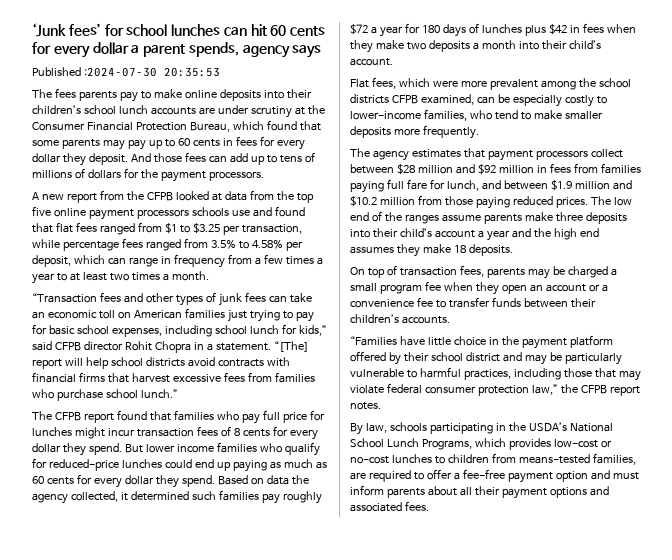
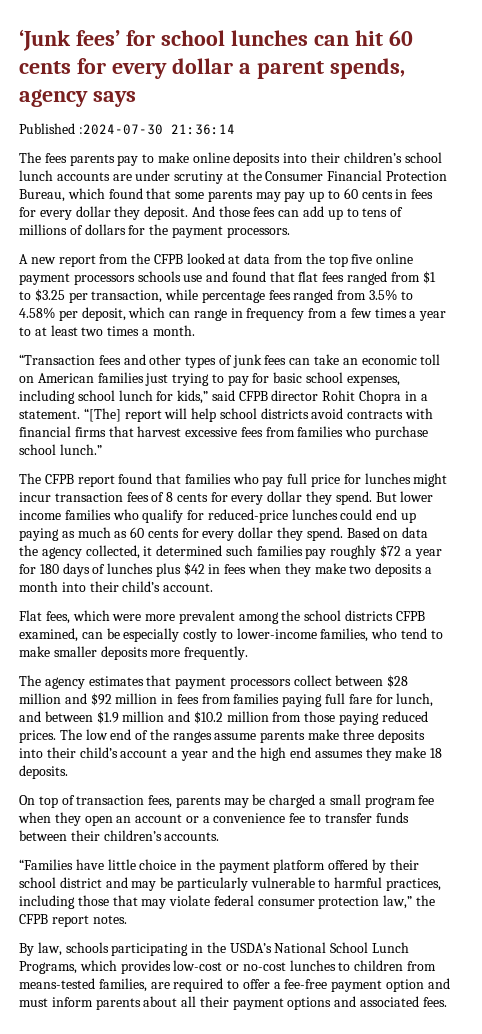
- Published :2024-07-30 20:35:53
+ Published :2024-07-30 21:36:14

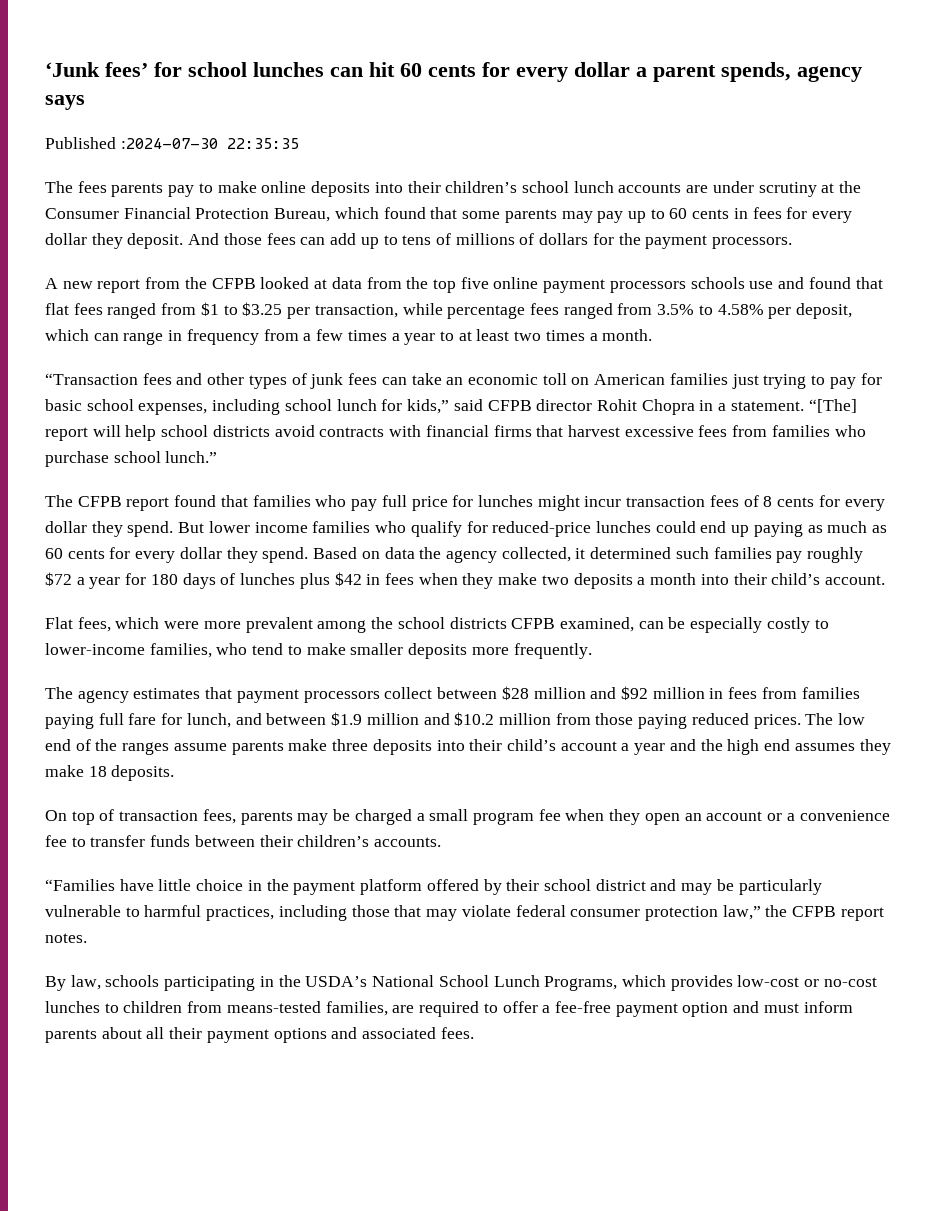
- Published :2024-07-30 21:36:14
+ Published :2024-07-30 22:35:35

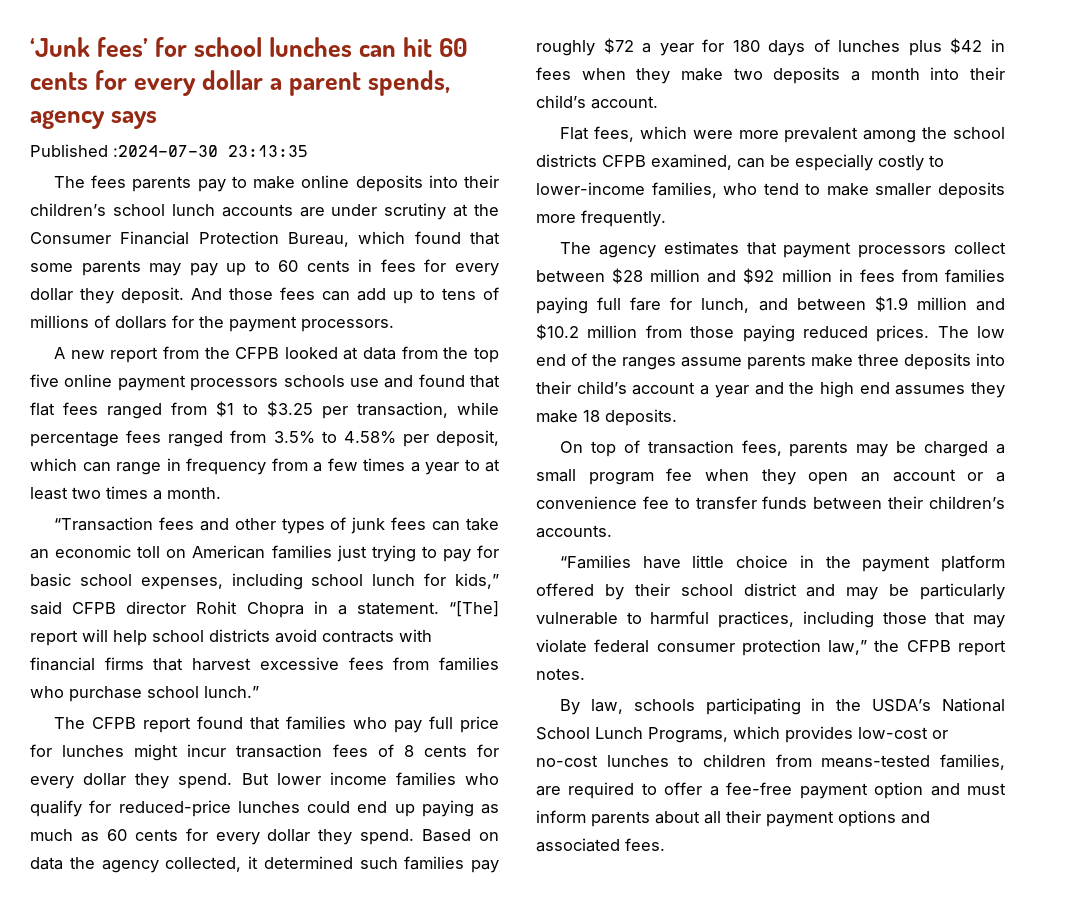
- Published :2024-07-30 22:35:35
+ Published :2024-07-30 23:13:35

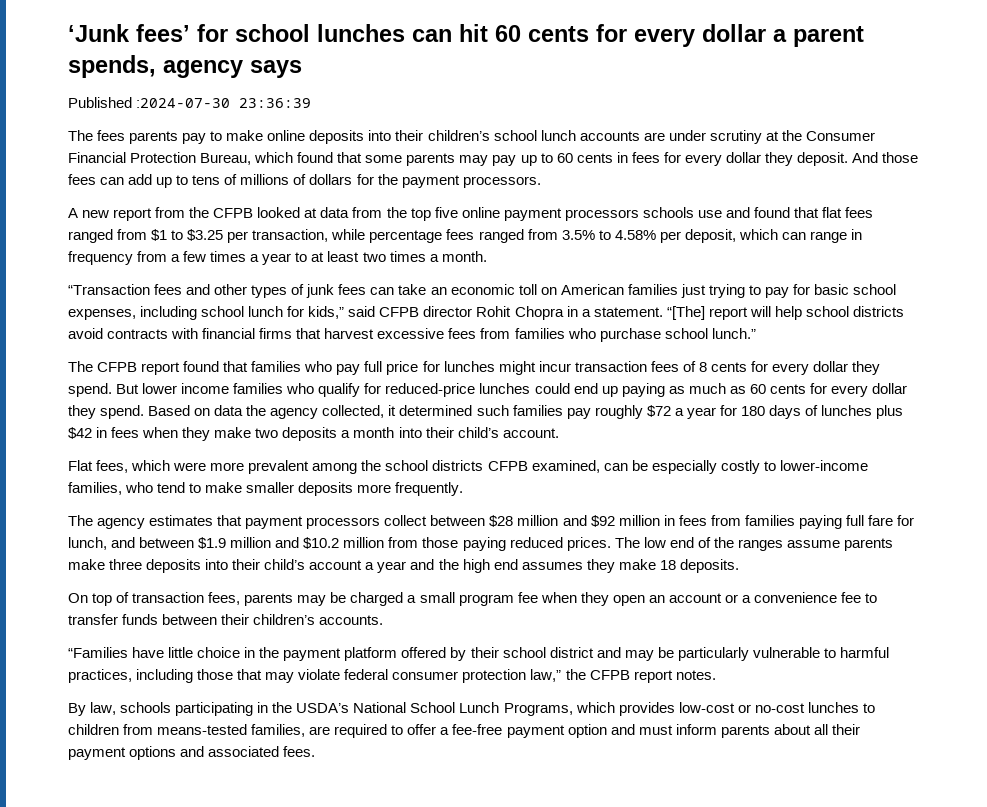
- Published :2024-07-30 23:13:35
+ Published :2024-07-30 23:36:39

